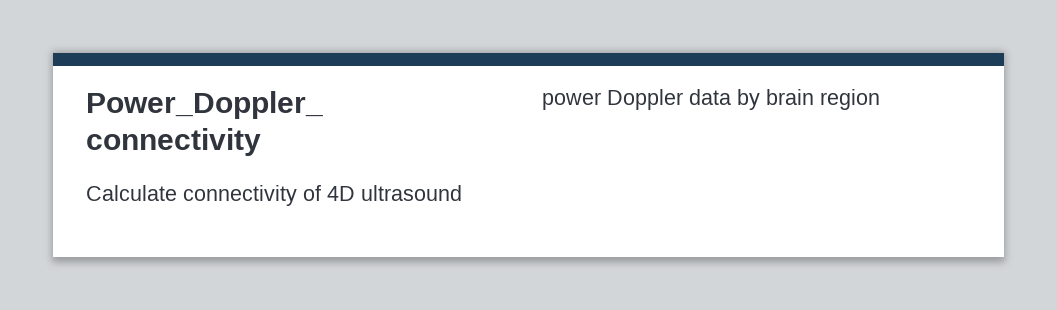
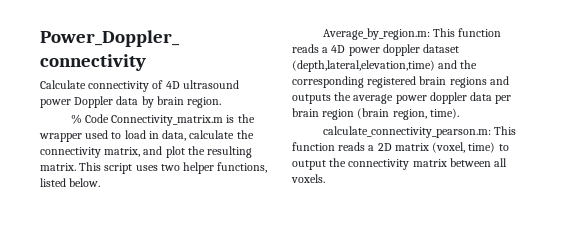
- Calculate connectivity of 4D ultrasound power Doppler data by brain region
+ Calculate connectivity of 4D ultrasound power Doppler data by brain region.
+ % Code Connectivity_matrix.m is the wrapper used to load in data, calculate the connectivity matrix, and plot the resulting matrix. This script uses two helper functions, listed below.
+ Average_by_region.m: This function reads a 4D power doppler dataset (depth,lateral,elevation,time) and the corresponding registered brain regions and outputs the average power doppler data per brain region (brain region, time).
+ calculate_connectivity_pearson.m: This function reads a 2D matrix (voxel, time) to output the connectivity matrix between all voxels.

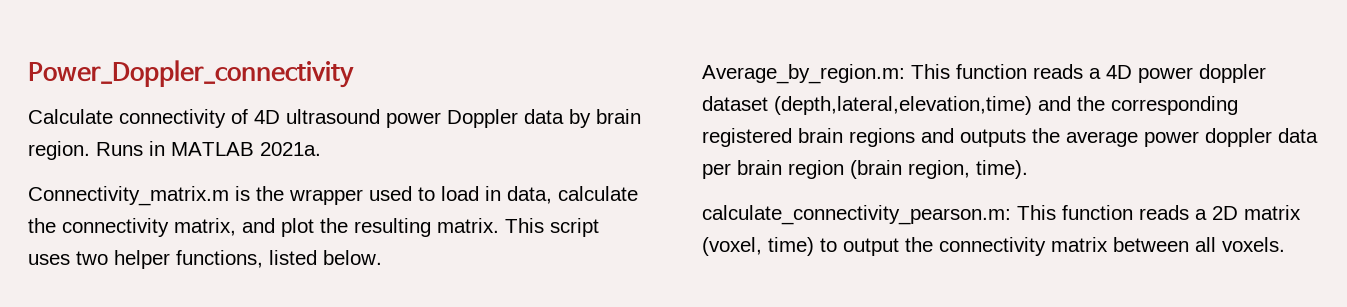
- Calculate connectivity of 4D ultrasound power Doppler data by brain region.
- % Code Connectivity_matrix.m is the wrapper used to load in data, calculate the connectivity matrix, and plot the resulting matrix.
+ Calculate connectivity of 4D ultrasound power Doppler data by brain region. Runs in MATLAB 2021a.
+ Connectivity_matrix.m is the wrapper used to load in data, calculate the connectivity matrix, and plot the resulting matrix.

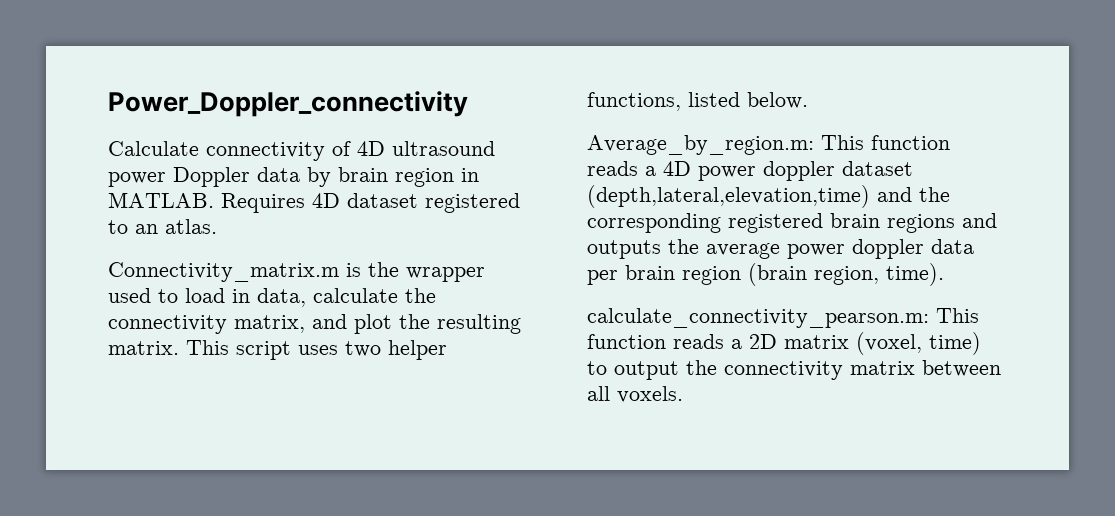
- Calculate connectivity of 4D ultrasound power Doppler data by brain region. Runs in MATLAB 2021a.
+ Calculate connectivity of 4D ultrasound power Doppler data by brain region in MATLAB. Requires 4D dataset registered to an atlas.

